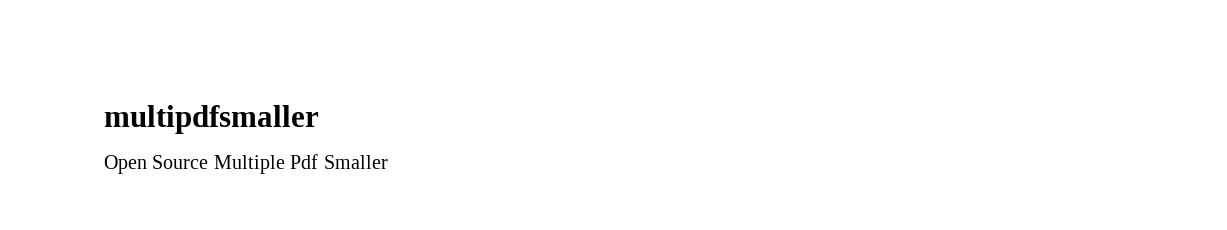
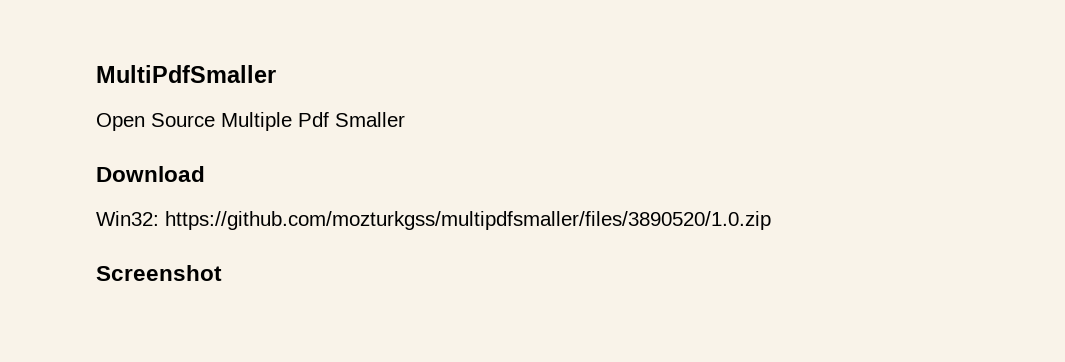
- multipdfsmaller
+ MultiPdfSmaller
+ Download
+ Win32: https://github.com/mozturkgss/multipdfsmaller/files/3890520/1.0.zip
+ Screenshot

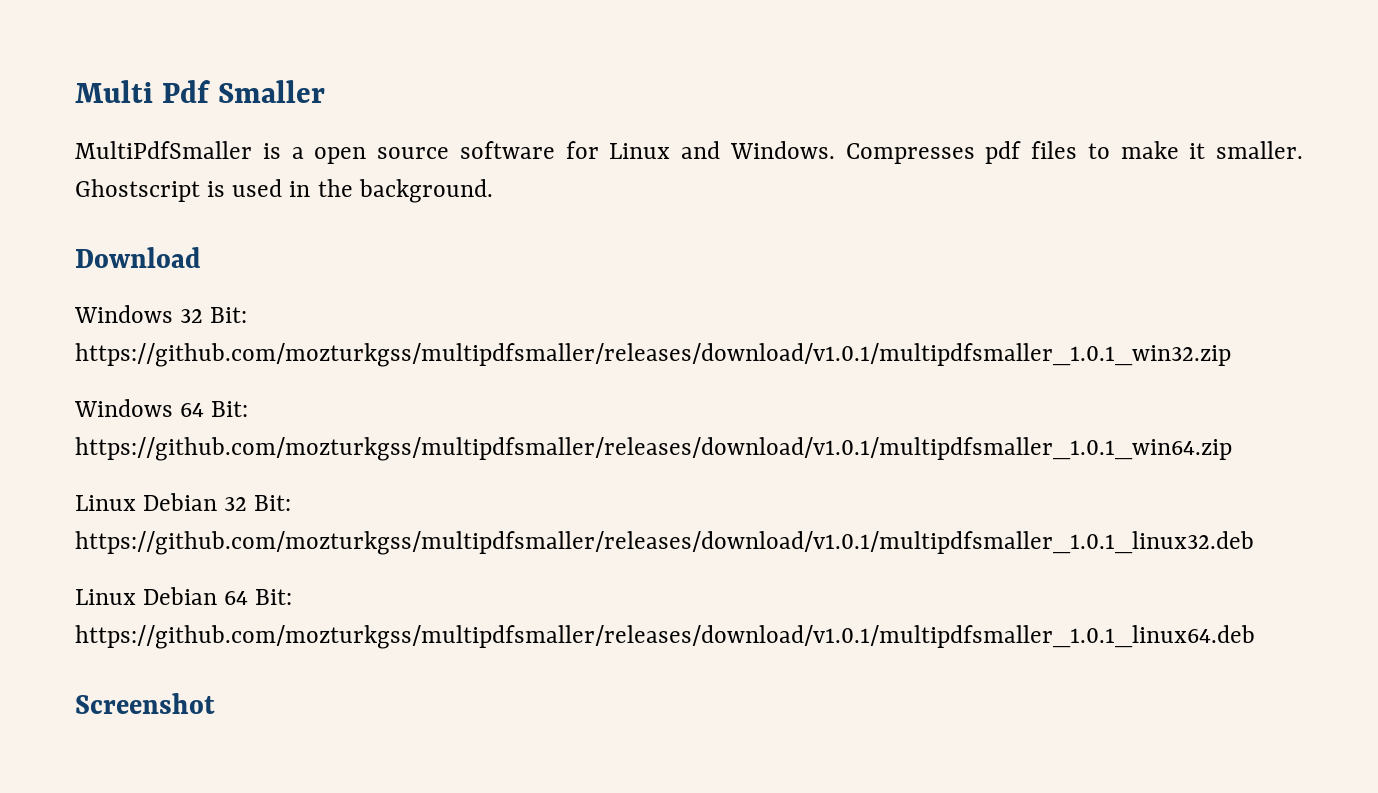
- MultiPdfSmaller
- Open Source Multiple Pdf Smaller
+ Multi Pdf Smaller
+ MultiPdfSmaller is a open source software for Linux and Windows. Compresses pdf files to make it smaller. Ghostscript is used in the background.
  Download
- Win32: https://github.com/mozturkgss/multipdfsmaller/files/3890520/1.0.zip
+ Windows 32 Bit: https://github.com/mozturkgss/multipdfsmaller/releases/download/v1.0.1/multipdfsmaller_1.0.1_win32.zip
+ Windows 64 Bit: https://github.com/mozturkgss/multipdfsmaller/releases/download/v1.0.1/multipdfsmaller_1.0.1_win64.zip
+ Linux Debian 32 Bit: https://github.com/mozturkgss/multipdfsmaller/releases/download/v1.0.1/multipdfsmaller_1.0.1_linux32.deb
+ Linux Debian 64 Bit: https://github.com/mozturkgss/multipdfsmaller/releases/download/v1.0.1/multipdfsmaller_1.0.1_linux64.deb

